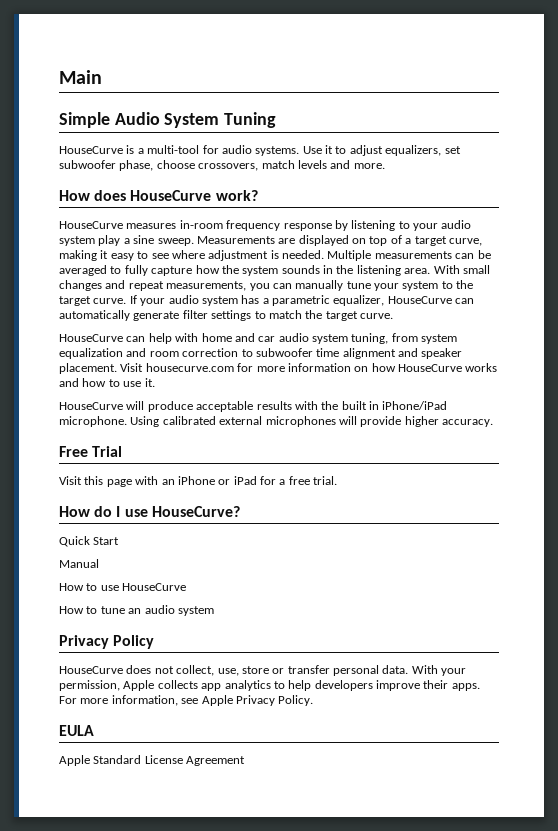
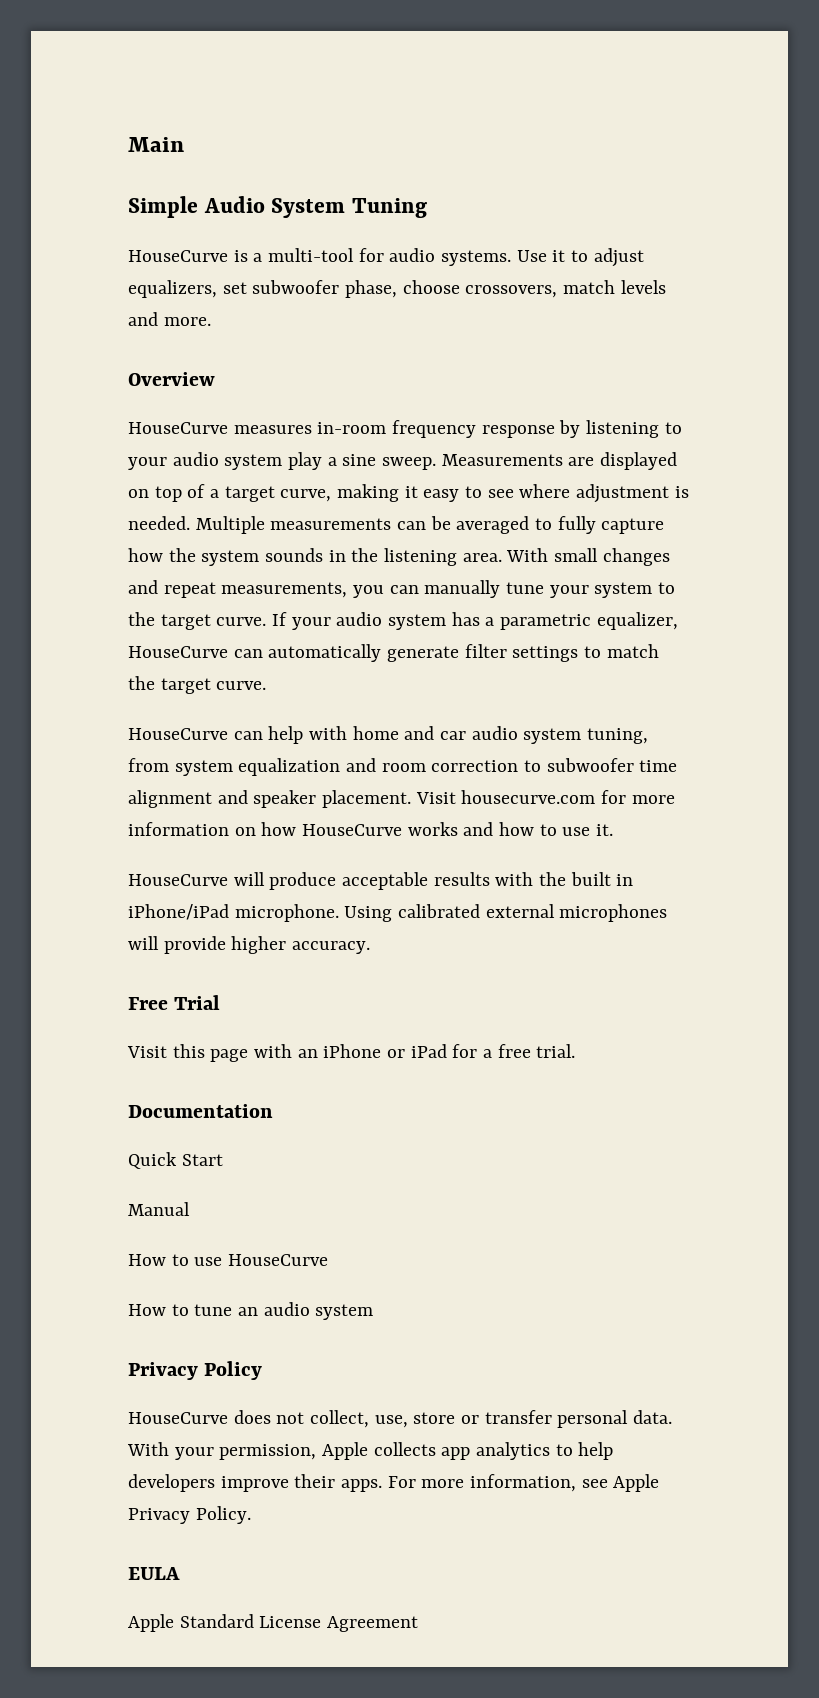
- How does HouseCurve work?
+ Overview
- How do I use HouseCurve?
+ Documentation

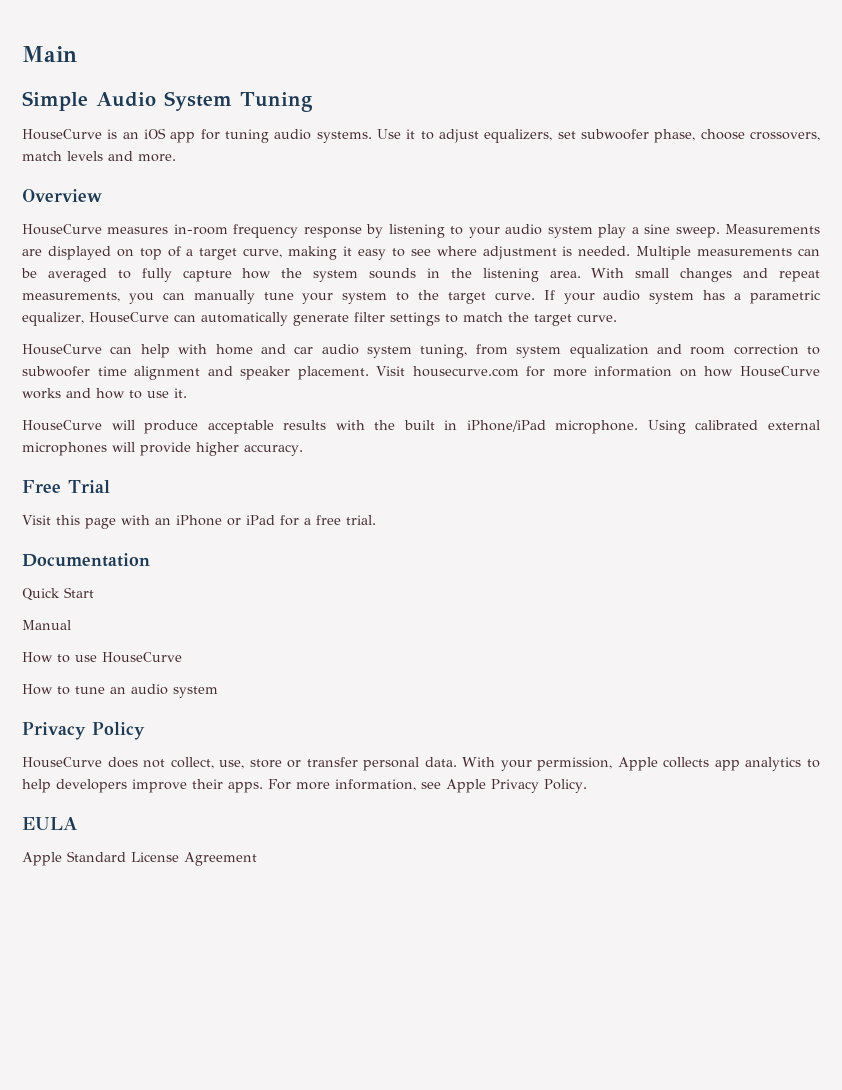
- HouseCurve is a multi-tool for audio systems.
+ HouseCurve is an iOS app for tuning audio systems.

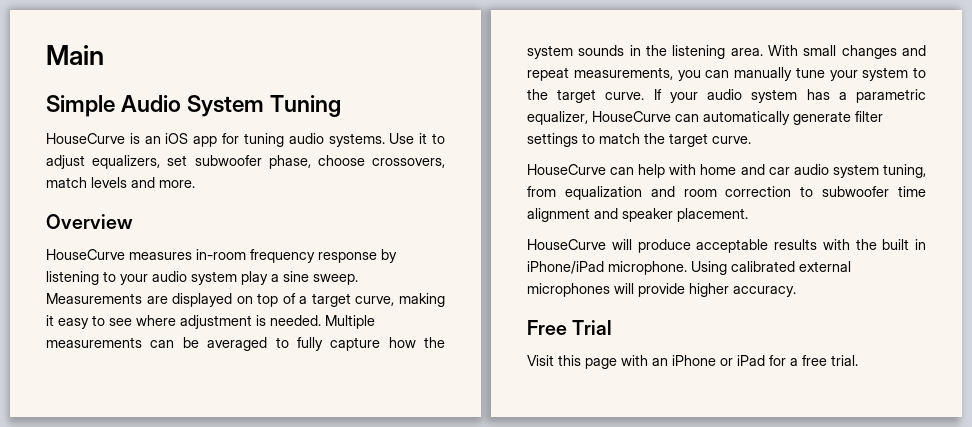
- HouseCurve can help with home and car audio system tuning, from system equalization and room correction to subwoofer time alignment and speaker placement. Visit housecurve.com for more information on how HouseCurve works and how to use it.
+ HouseCurve can help with home and car audio system tuning, from equalization and room correction to subwoofer time alignment and speaker placement.
- Documentation
- Quick Start
- Manual
- How to use HouseCurve
- How to tune an audio system
- Privacy Policy
- HouseCurve does not collect, use, store or transfer personal data. With your permission, Apple collects app analytics to help developers improve their apps. For more information, see Apple Privacy Policy.
- EULA
- Apple Standard License Agreement

